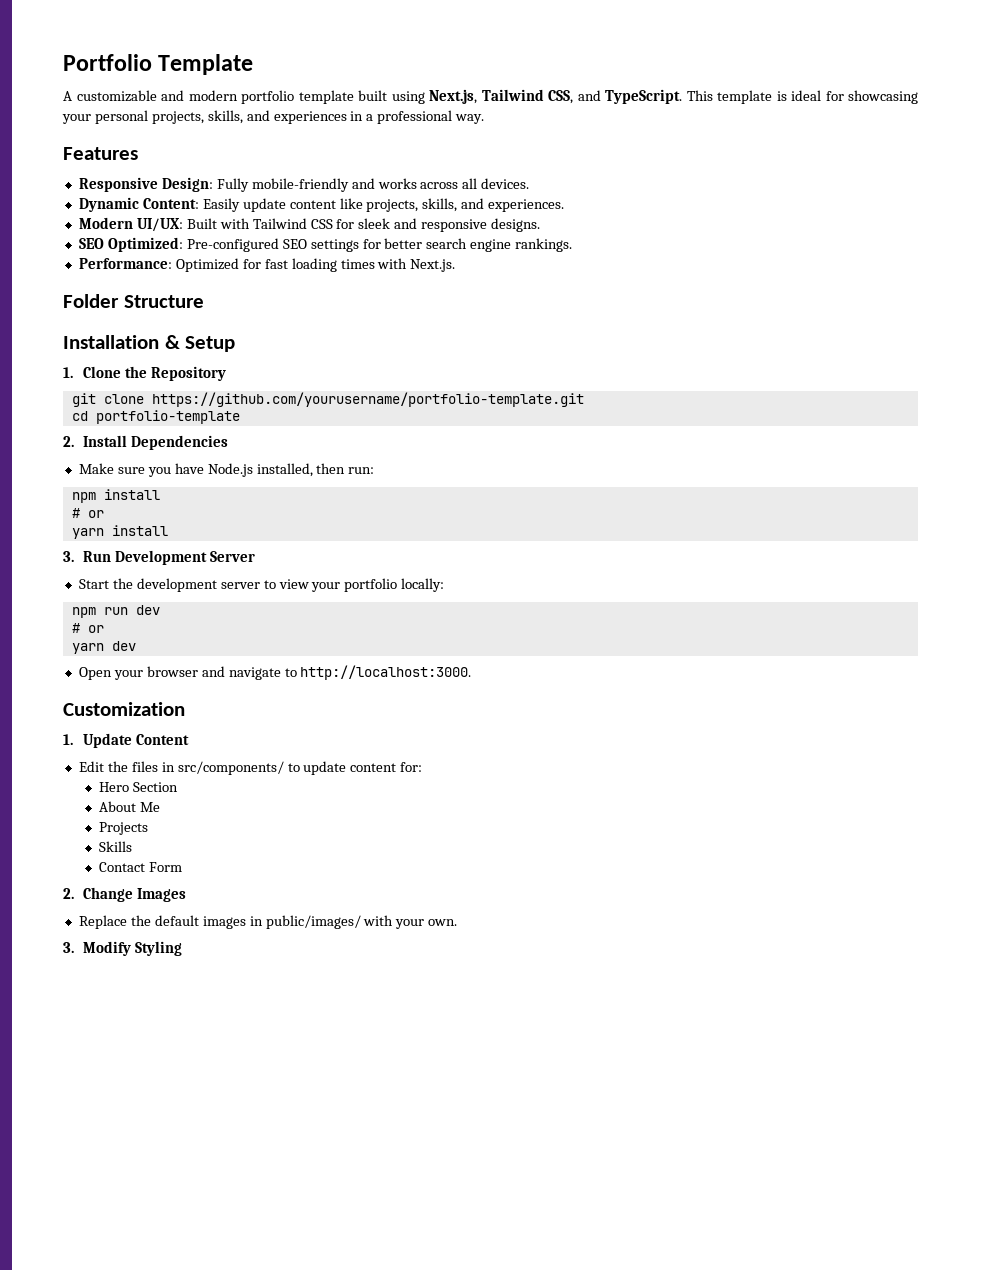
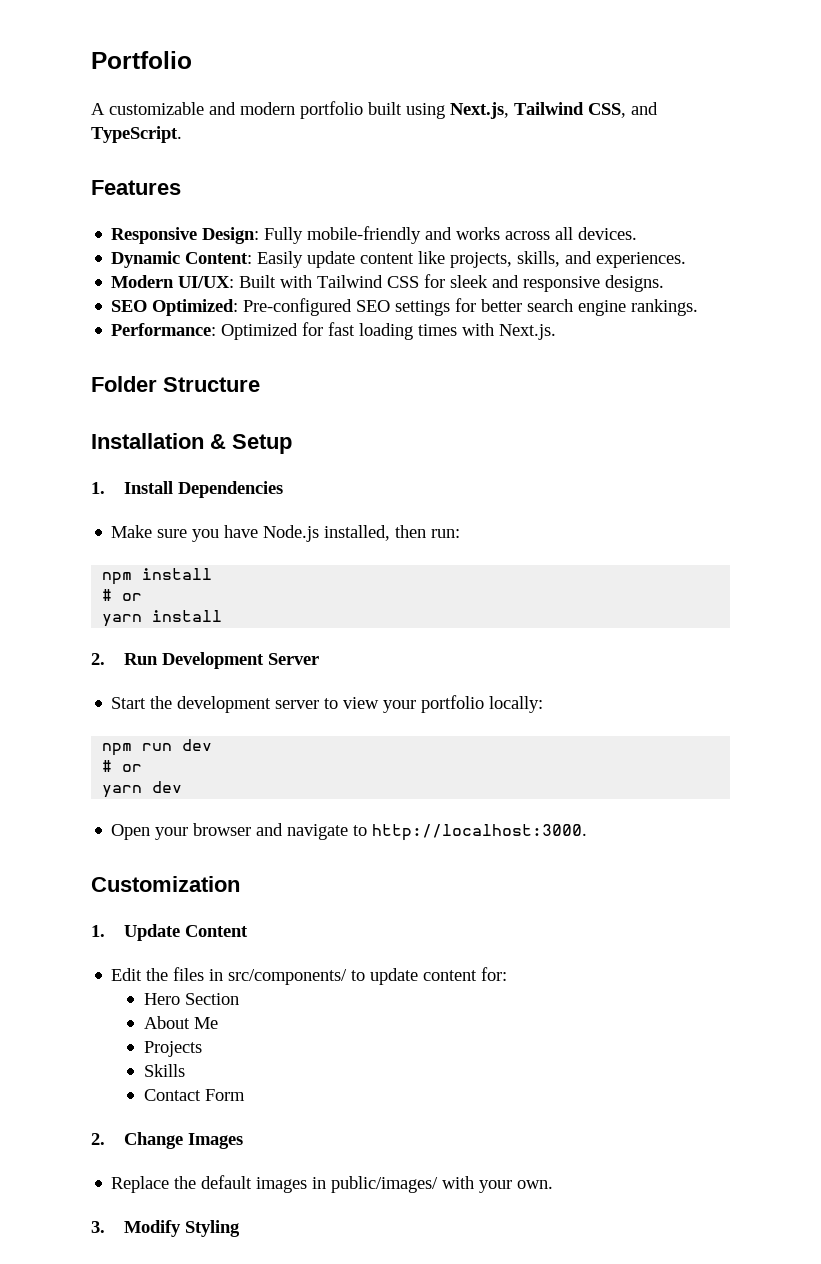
- Portfolio Template
+ Portfolio
- A customizable and modern portfolio template built using Next.js, Tailwind CSS, and TypeScript. This template is ideal for showcasing your personal projects, skills, and experiences in a professional way.
+ A customizable and modern portfolio built using Next.js, Tailwind CSS, and TypeScript.
- 1. Clone the Repository
- git clone https://github.com/yourusername/portfolio-template.git
- cd portfolio-template
- 2. Install Dependencies
+ 1. Install Dependencies
- 3. Run Development Server
+ 2. Run Development Server

